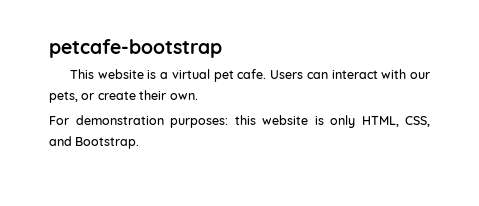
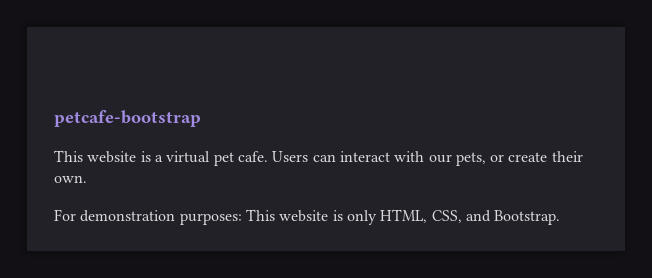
- For demonstration purposes: this website is only HTML, CSS, and Bootstrap.
+ For demonstration purposes: This website is only HTML, CSS, and Bootstrap.

